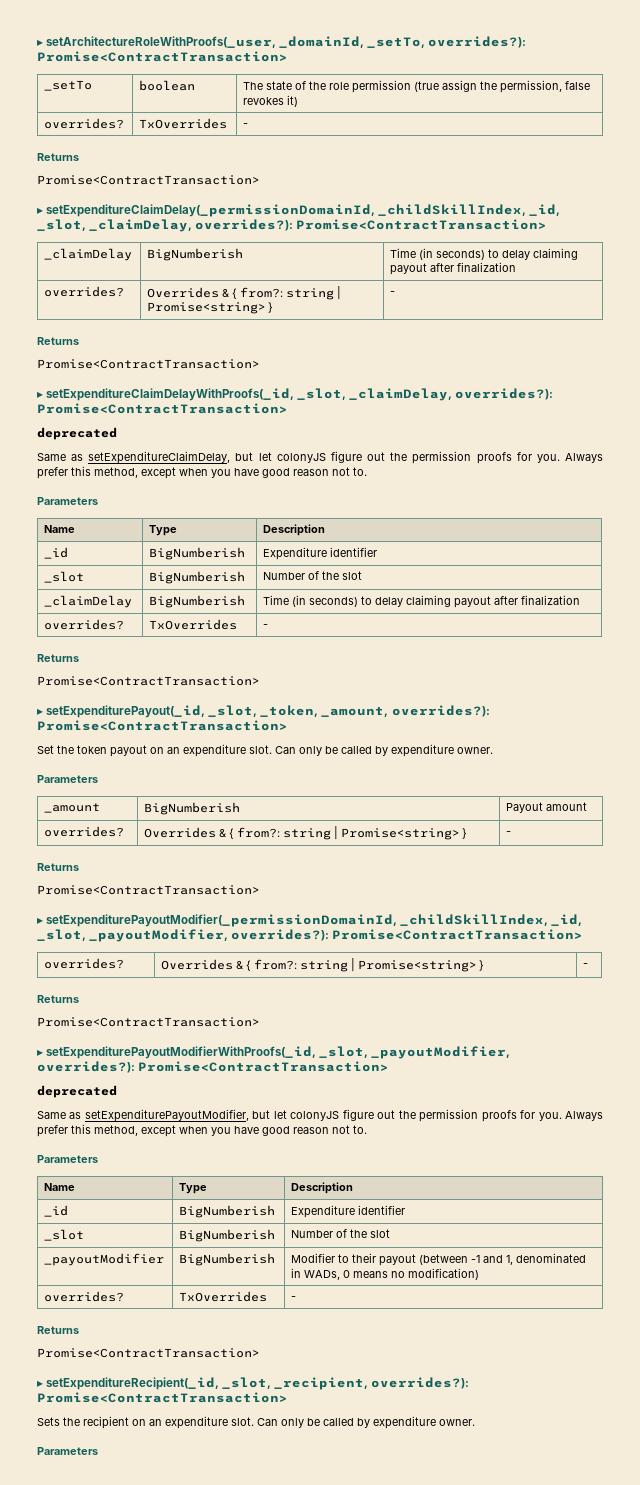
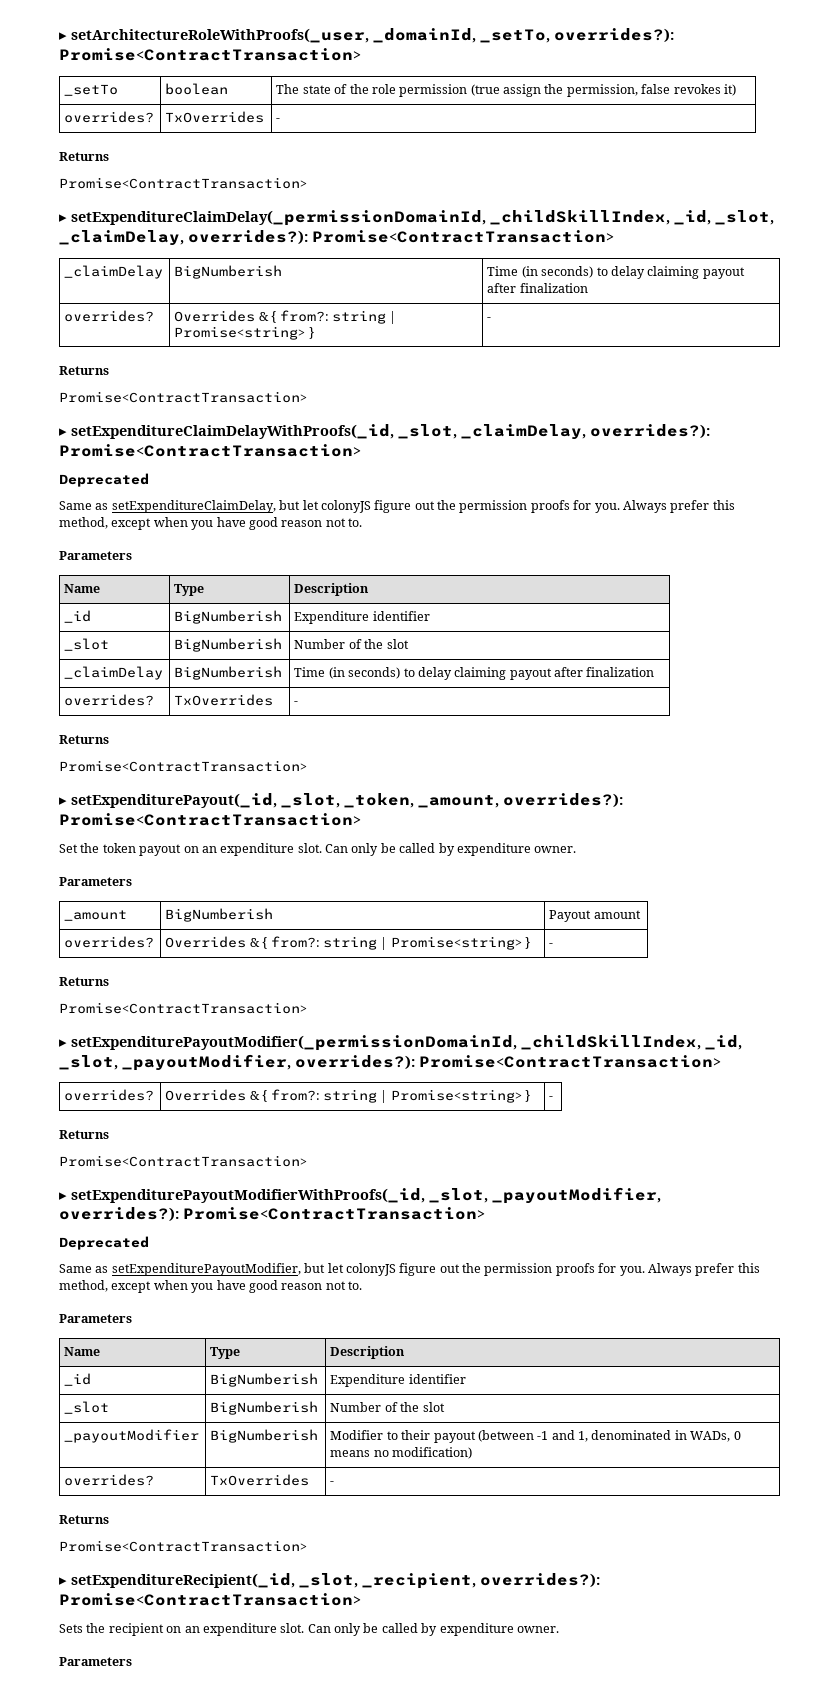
  ▸ setExpenditureClaimDelayWithProofs(_id, _slot, _claimDelay, overrides?): Promise<ContractTransaction>
- deprecated
+ Deprecated
  ▸ setExpenditurePayoutModifierWithProofs(_id, _slot, _payoutModifier, overrides?): Promise<ContractTransaction>
- deprecated
+ Deprecated

